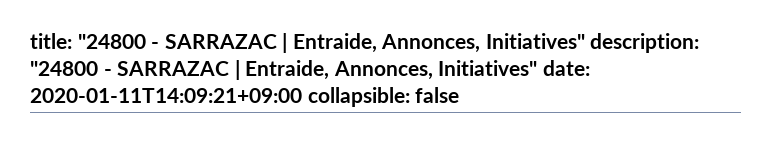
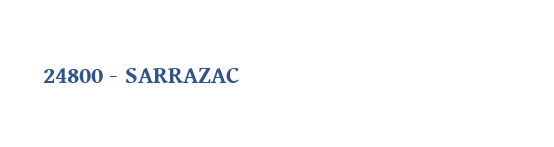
- title: "24800 - SARRAZAC | Entraide, Annonces, Initiatives" description: "24800 - SARRAZAC | Entraide, Annonces, Initiatives" date: 2020-01-11T14:09:21+09:00 collapsible: false
+ 24800 - SARRAZAC

